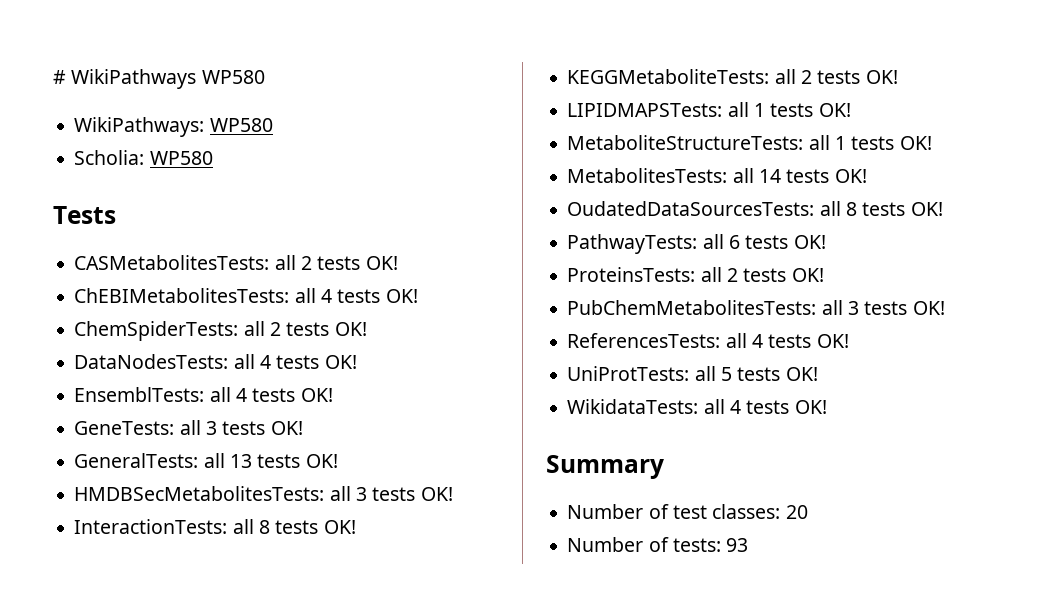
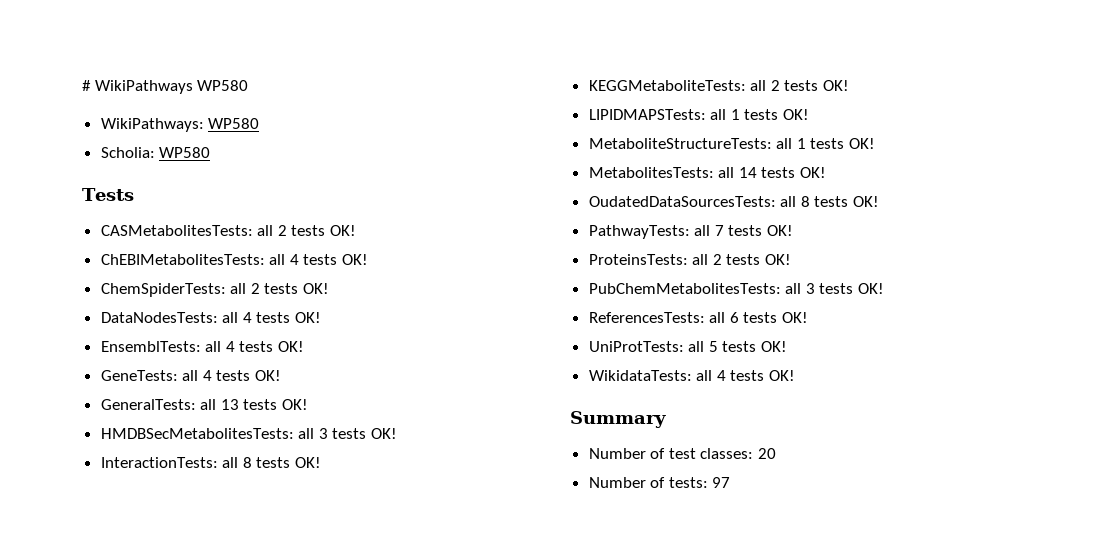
- GeneTests: all 3 tests OK!
+ GeneTests: all 4 tests OK!
- PathwayTests: all 6 tests OK!
+ PathwayTests: all 7 tests OK!
- ReferencesTests: all 4 tests OK!
+ ReferencesTests: all 6 tests OK!
- Number of tests: 93
+ Number of tests: 97

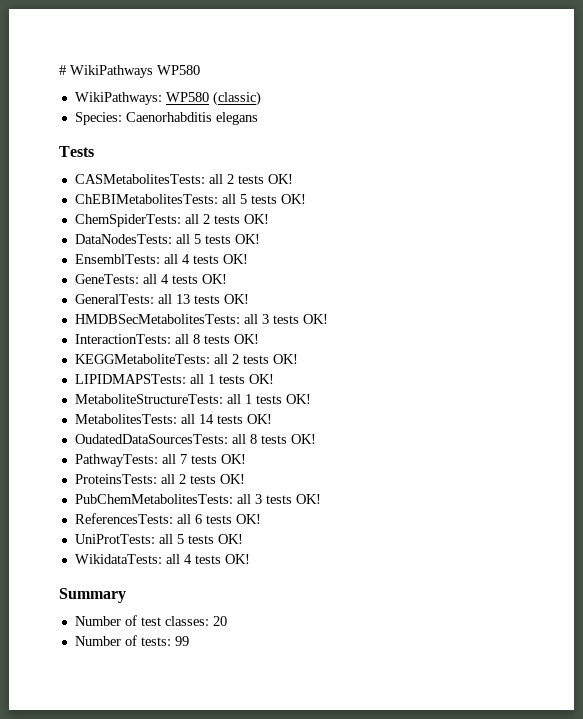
- WikiPathways: WP580
- Scholia: WP580
+ WikiPathways: WP580 (classic)
+ Species: Caenorhabditis elegans
- ChEBIMetabolitesTests: all 4 tests OK!
+ ChEBIMetabolitesTests: all 5 tests OK!
- DataNodesTests: all 4 tests OK!
+ DataNodesTests: all 5 tests OK!
- Number of tests: 97
+ Number of tests: 99

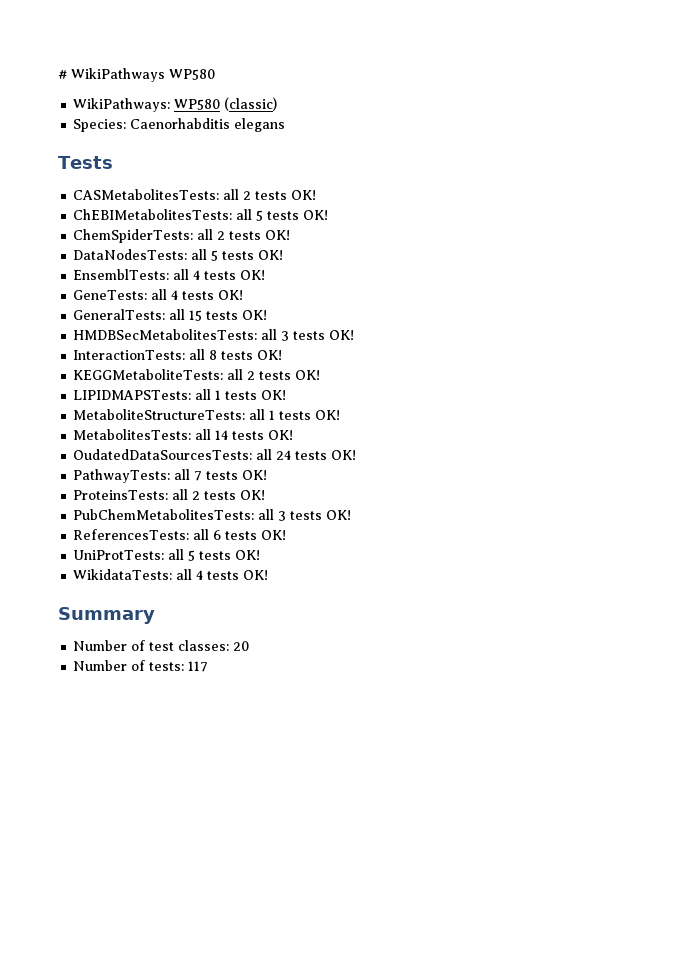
- GeneralTests: all 13 tests OK!
+ GeneralTests: all 15 tests OK!
- OudatedDataSourcesTests: all 8 tests OK!
+ OudatedDataSourcesTests: all 24 tests OK!
- Number of tests: 99
+ Number of tests: 117

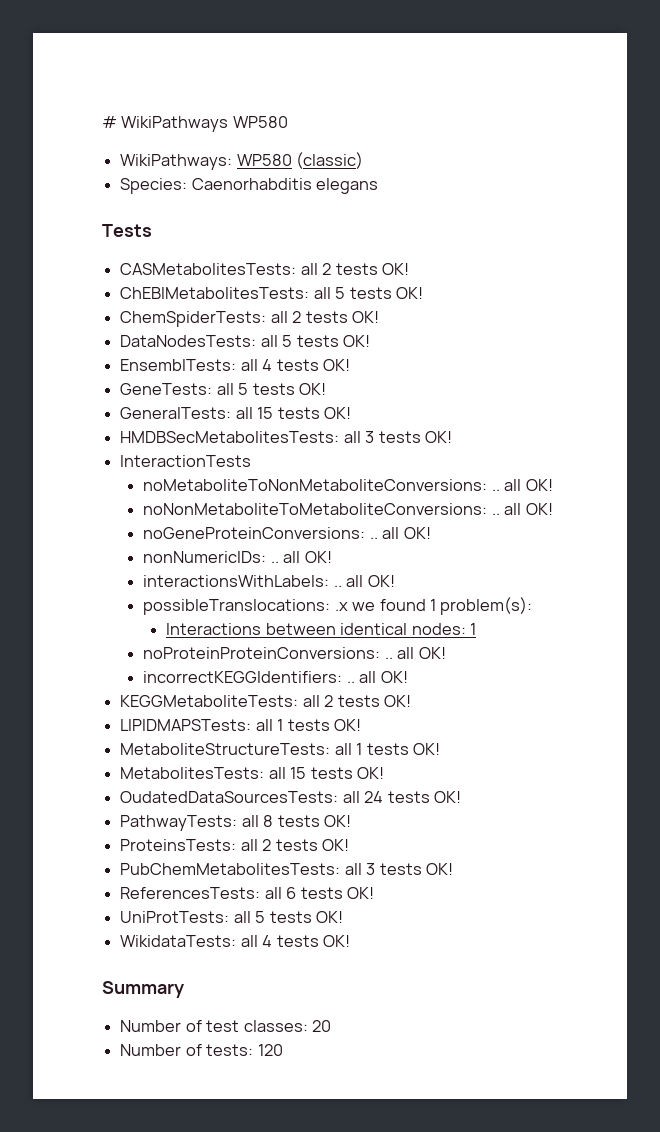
- GeneTests: all 4 tests OK!
+ GeneTests: all 5 tests OK!
- InteractionTests: all 8 tests OK!
+ InteractionTests
+ noMetaboliteToNonMetaboliteConversions: .. all OK!
+ noNonMetaboliteToMetaboliteConversions: .. all OK!
+ noGeneProteinConversions: .. all OK!
+ nonNumericIDs: .. all OK!
+ interactionsWithLabels: .. all OK!
+ possibleTranslocations: .x we found 1 problem(s):
+ Interactions between identical nodes: 1
+ noProteinProteinConversions: .. all OK!
+ incorrectKEGGIdentifiers: .. all OK!
- MetabolitesTests: all 14 tests OK!
+ MetabolitesTests: all 15 tests OK!
- PathwayTests: all 7 tests OK!
+ PathwayTests: all 8 tests OK!
- Number of tests: 117
+ Number of tests: 120

